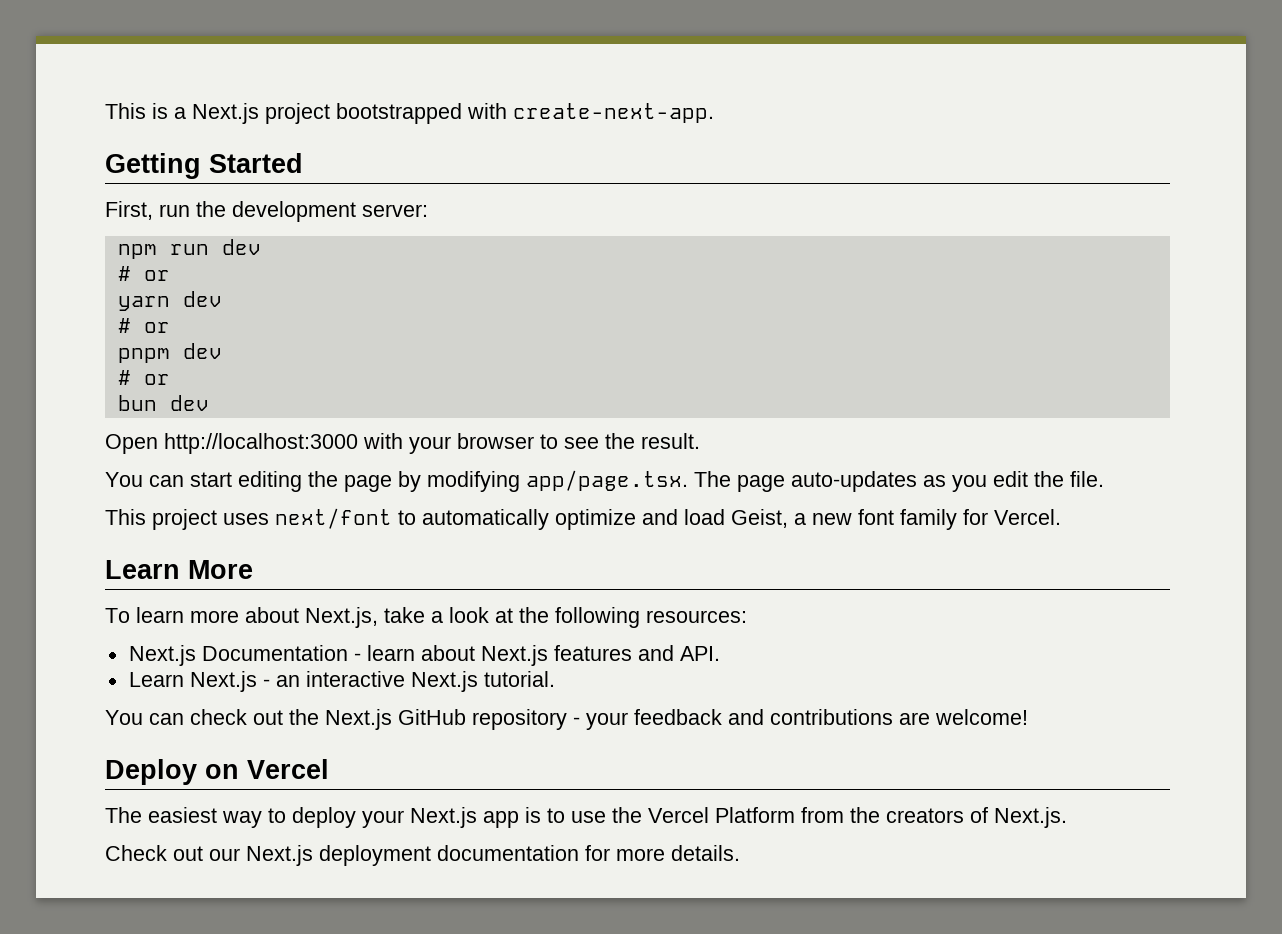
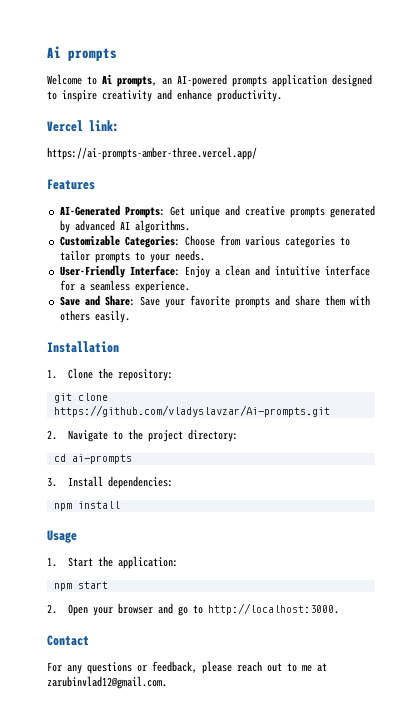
- This is a Next.js project bootstrapped with create-next-app.
- Getting Started
- First, run the development server:
- npm run dev
- # or
- yarn dev
- # or
- pnpm dev
- # or
- bun dev
- Open http://localhost:3000 with your browser to see the result.
- You can start editing the page by modifying app/page.tsx. The page auto-updates as you edit the file.
- This project uses next/font to automatically optimize and load Geist, a new font family for Vercel.
- Learn More
- To learn more about Next.js, take a look at the following resources:
- Next.js Documentation - learn about Next.js features and API.
- Learn Next.js - an interactive Next.js tutorial.
- You can check out the Next.js GitHub repository - your feedback and contributions are welcome!
- Deploy on Vercel
- The easiest way to deploy your Next.js app is to use the Vercel Platform from the creators of Next.js.
- Check out our Next.js deployment documentation for more details.
+ Ai prompts
+ Welcome to Ai prompts, an AI-powered prompts application designed to inspire creativity and enhance productivity.
+ Vercel link:
+ https://ai-prompts-amber-three.vercel.app/
+ Features
+ AI-Generated Prompts: Get unique and creative prompts generated by advanced AI algorithms.
+ Customizable Categories: Choose from various categories to tailor prompts to your needs.
+ User-Friendly Interface: Enjoy a clean and intuitive interface for a seamless experience.
+ Save and Share: Save your favorite prompts and share them with others easily.
+ Installation
+ 1. Clone the repository:
+ git clone https://github.com/vladyslavzar/Ai-prompts.git
+ 2. Navigate to the project directory:
+ cd ai-prompts
+ 3. Install dependencies:
+ npm install
+ Usage
+ 1. Start the application:
+ npm start
+ 2. Open your browser and go to http://localhost:3000.
+ Contact
+ For any questions or feedback, please reach out to me at zarubinvlad12@gmail.com.

